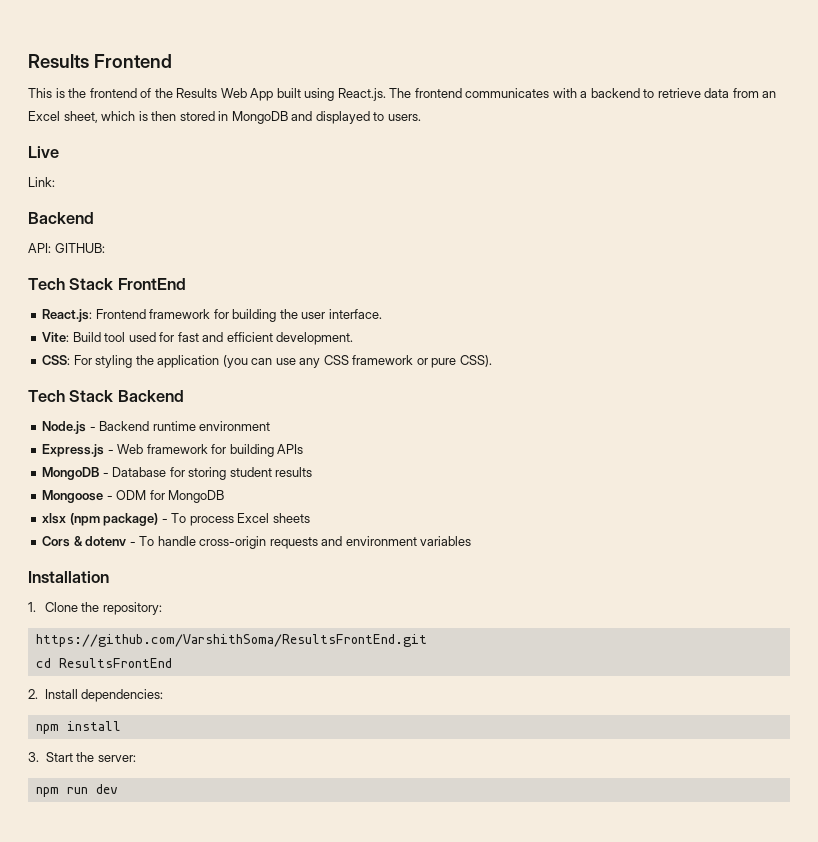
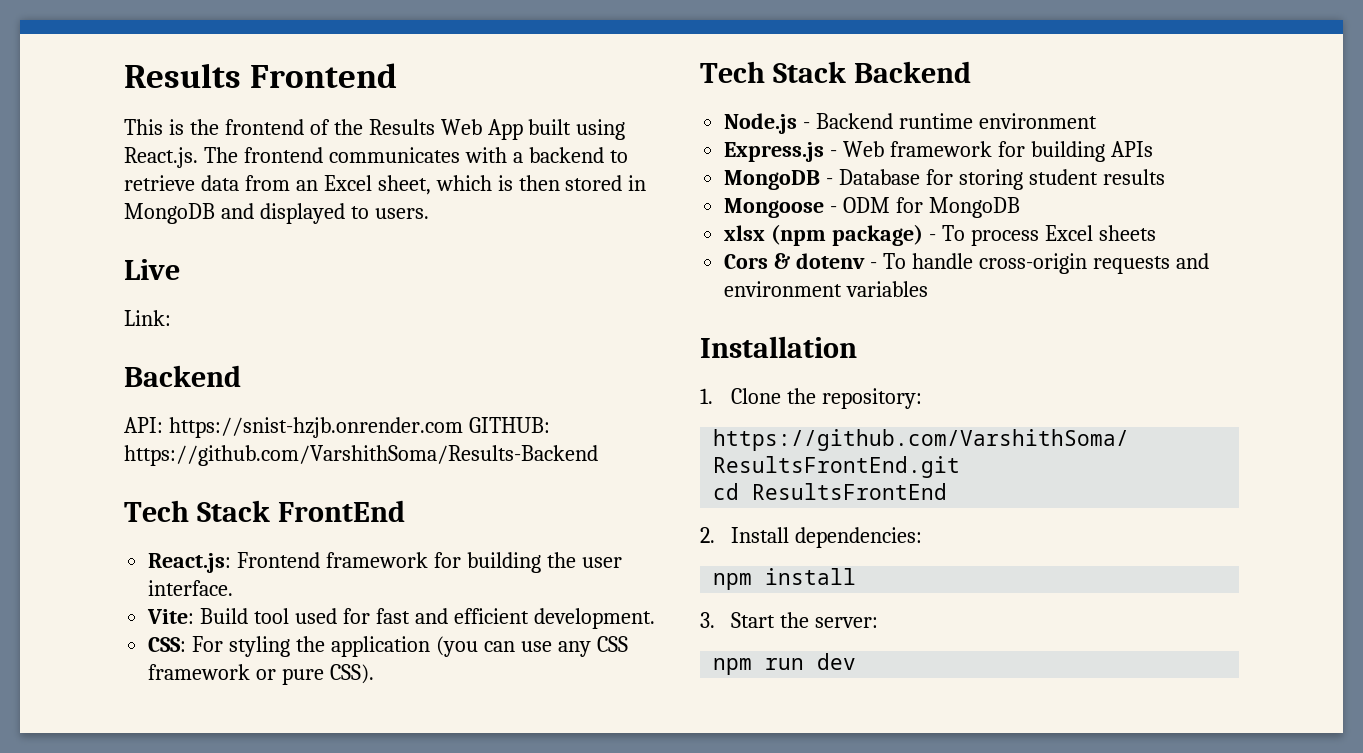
- API: GITHUB:
+ API: https://snist-hzjb.onrender.com GITHUB: https://github.com/VarshithSoma/Results-Backend

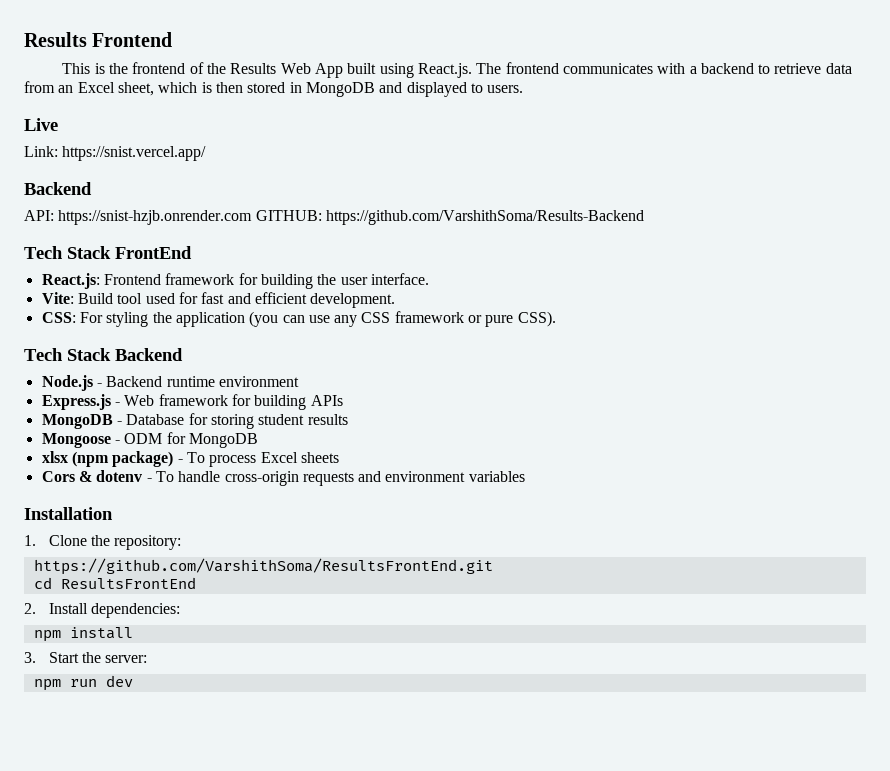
- Link:
+ Link: https://snist.vercel.app/

